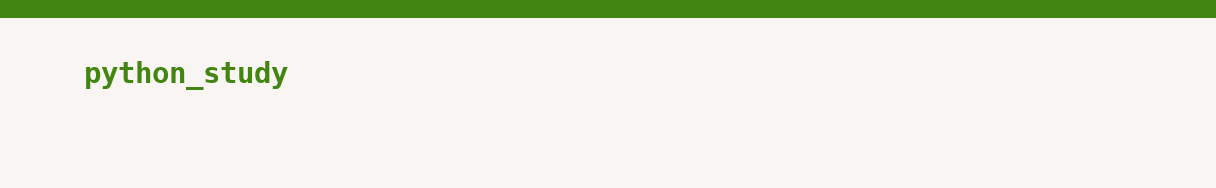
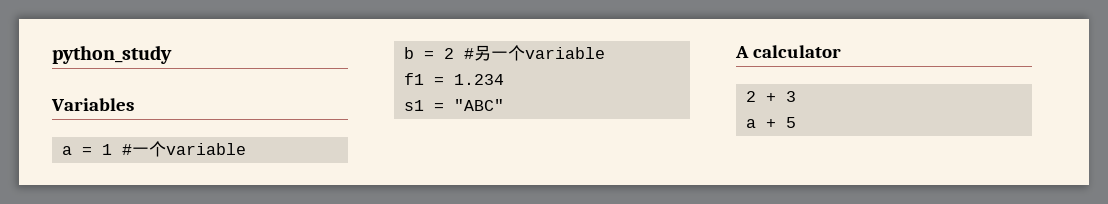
+ Variables
+ a = 1 #一个variable
+ b = 2 #另一个variable
+ f1 = 1.234
+ s1 = "ABC"
+ A calculator
+ 2 + 3
+ a + 5

